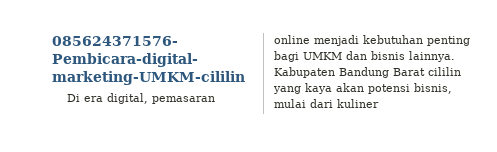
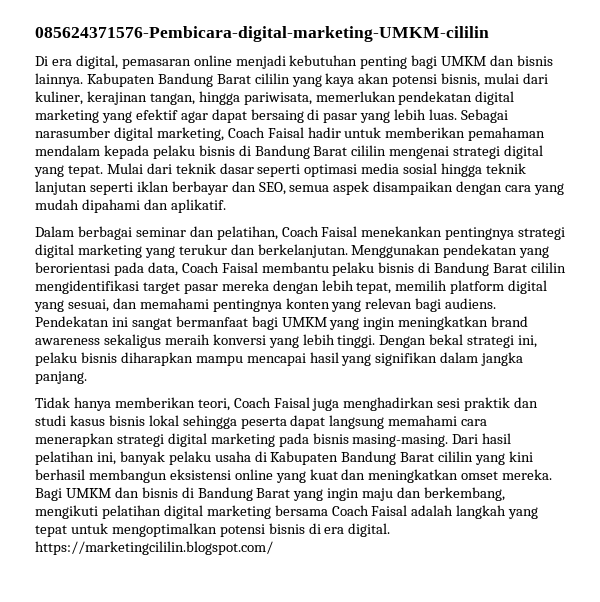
- Kabupaten Bandung Barat cililin yang kaya akan potensi bisnis, mulai dari kuliner
+ Kabupaten Bandung Barat cililin yang kaya akan potensi bisnis, mulai dari kuliner, kerajinan tangan, hingga pariwisata, memerlukan pendekatan digital marketing yang efektif agar dapat bersaing di pasar yang lebih luas. Sebagai narasumber digital marketing, Coach Faisal hadir untuk memberikan pemahaman mendalam kepada pelaku bisnis di Bandung Barat cililin mengenai strategi digital yang tepat. Mulai dari teknik dasar seperti optimasi media sosial hingga teknik lanjutan seperti iklan berbayar dan SEO, semua aspek disampaikan dengan cara yang mudah dipahami dan aplikatif.
+ Dalam berbagai seminar dan pelatihan, Coach Faisal menekankan pentingnya strategi digital marketing yang terukur dan berkelanjutan. Menggunakan pendekatan yang berorientasi pada data, Coach Faisal membantu pelaku bisnis di Bandung Barat cililin mengidentifikasi target pasar mereka dengan lebih tepat, memilih platform digital yang sesuai, dan memahami pentingnya konten yang relevan bagi audiens. Pendekatan ini sangat bermanfaat bagi UMKM yang ingin meningkatkan brand awareness sekaligus meraih konversi yang lebih tinggi. Dengan bekal strategi ini, pelaku bisnis diharapkan mampu mencapai hasil yang signifikan dalam jangka panjang.
+ Tidak hanya memberikan teori, Coach Faisal juga menghadirkan sesi praktik dan studi kasus bisnis lokal sehingga peserta dapat langsung memahami cara menerapkan strategi digital marketing pada bisnis masing-masing. Dari hasil pelatihan ini, banyak pelaku usaha di Kabupaten Bandung Barat cililin yang kini berhasil membangun eksistensi online yang kuat dan meningkatkan omset mereka. Bagi UMKM dan bisnis di Bandung Barat yang ingin maju dan berkembang, mengikuti pelatihan digital marketing bersama Coach Faisal adalah langkah yang tepat untuk mengoptimalkan potensi bisnis di era digital. https://marketingcililin.blogspot.com/

